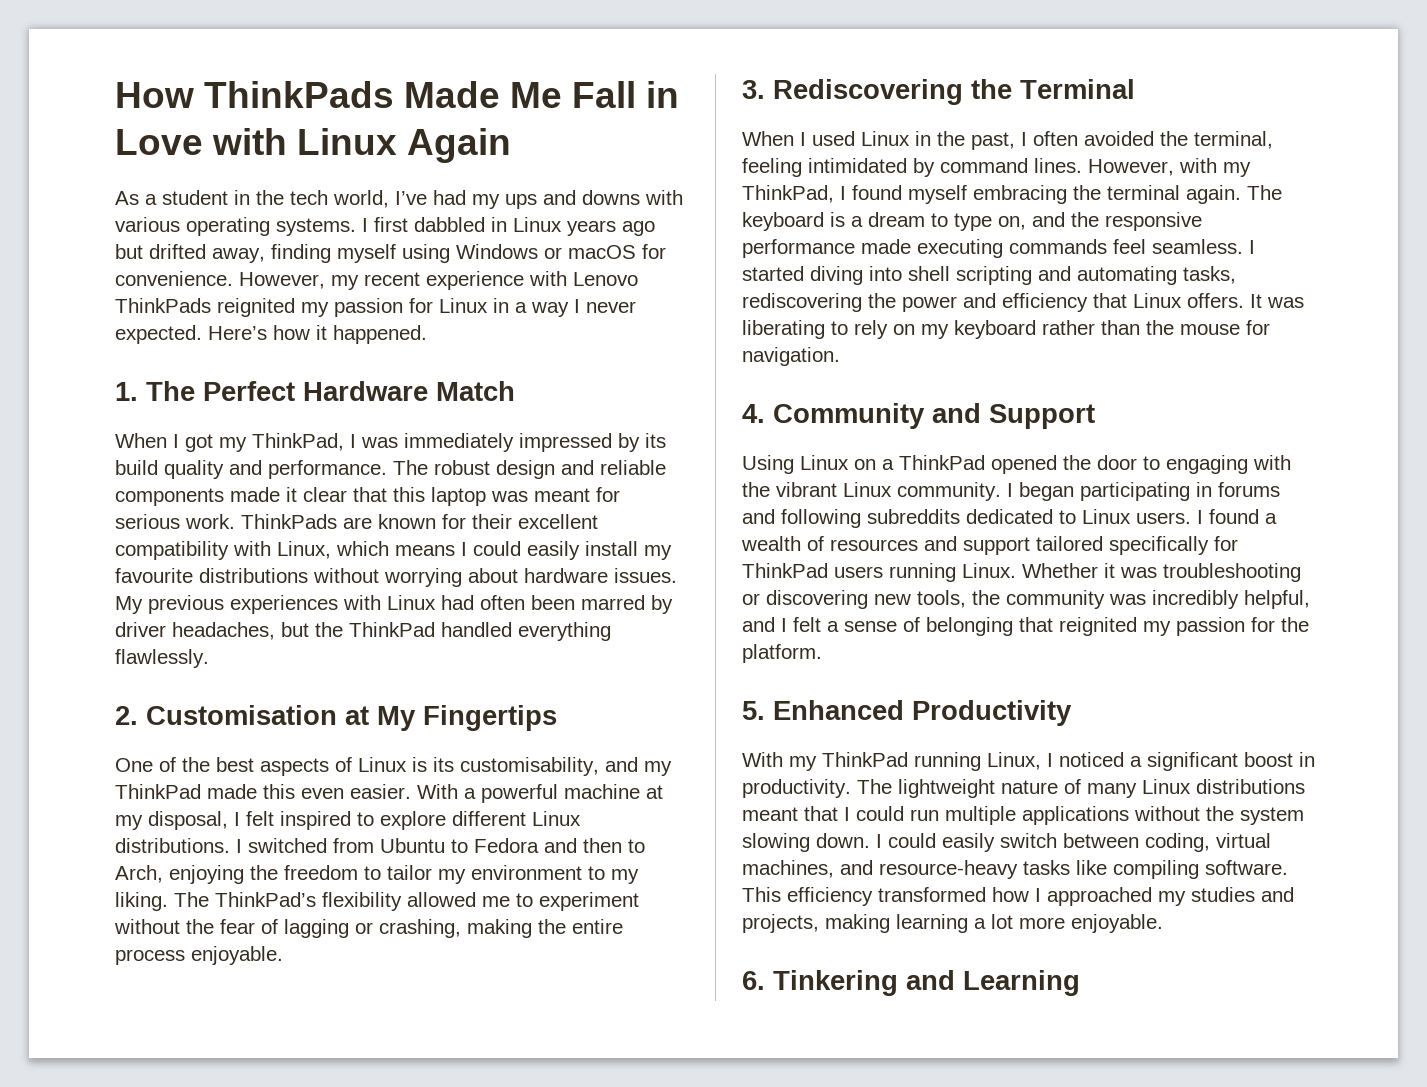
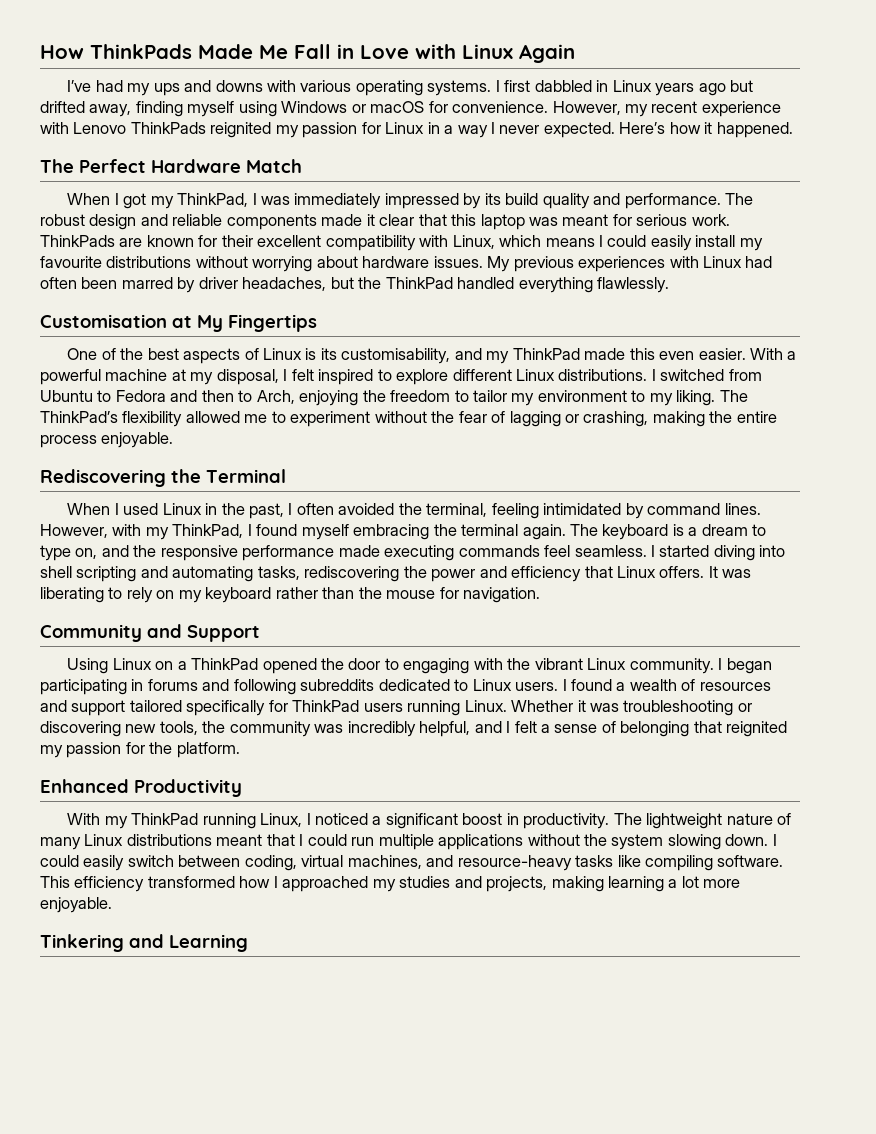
- As a student in the tech world, I’ve had my ups and downs with various operating systems.
+ I’ve had my ups and downs with various operating systems.
- 1. The Perfect Hardware Match
+ The Perfect Hardware Match
- 2. Customisation at My Fingertips
+ Customisation at My Fingertips
- 3. Rediscovering the Terminal
+ Rediscovering the Terminal
- 4. Community and Support
+ Community and Support
- 5. Enhanced Productivity
+ Enhanced Productivity
- 6. Tinkering and Learning
+ Tinkering and Learning

